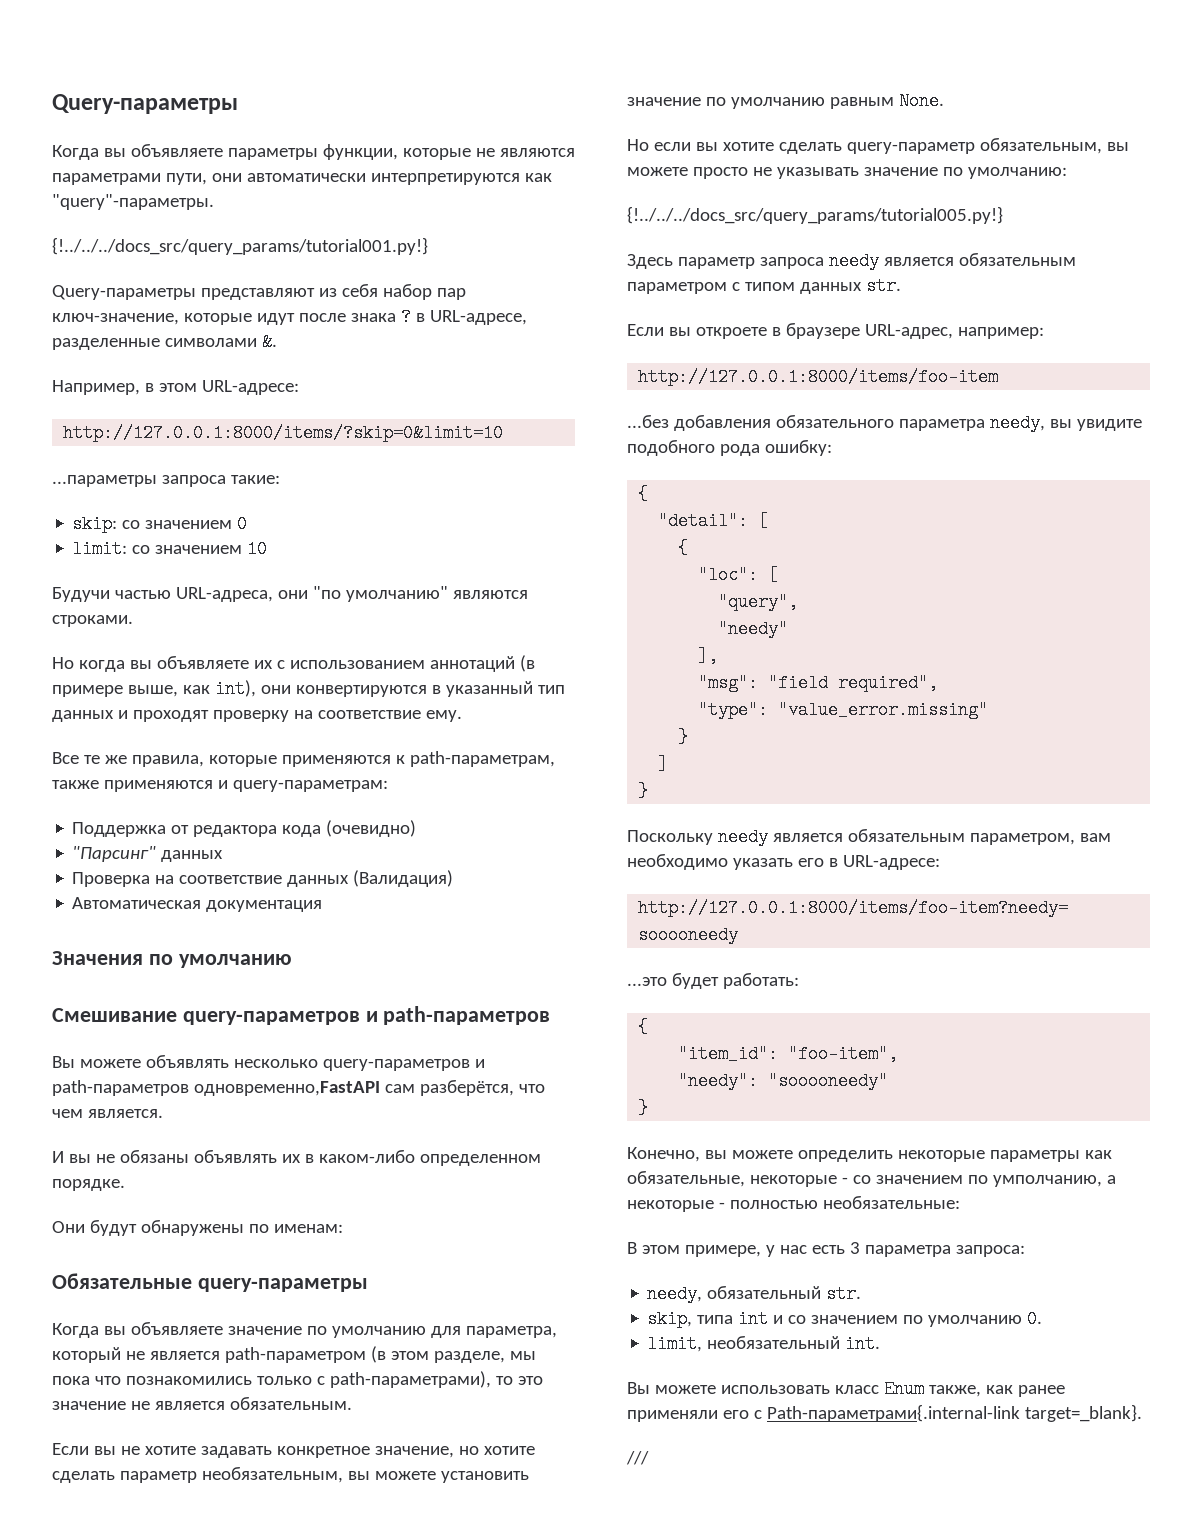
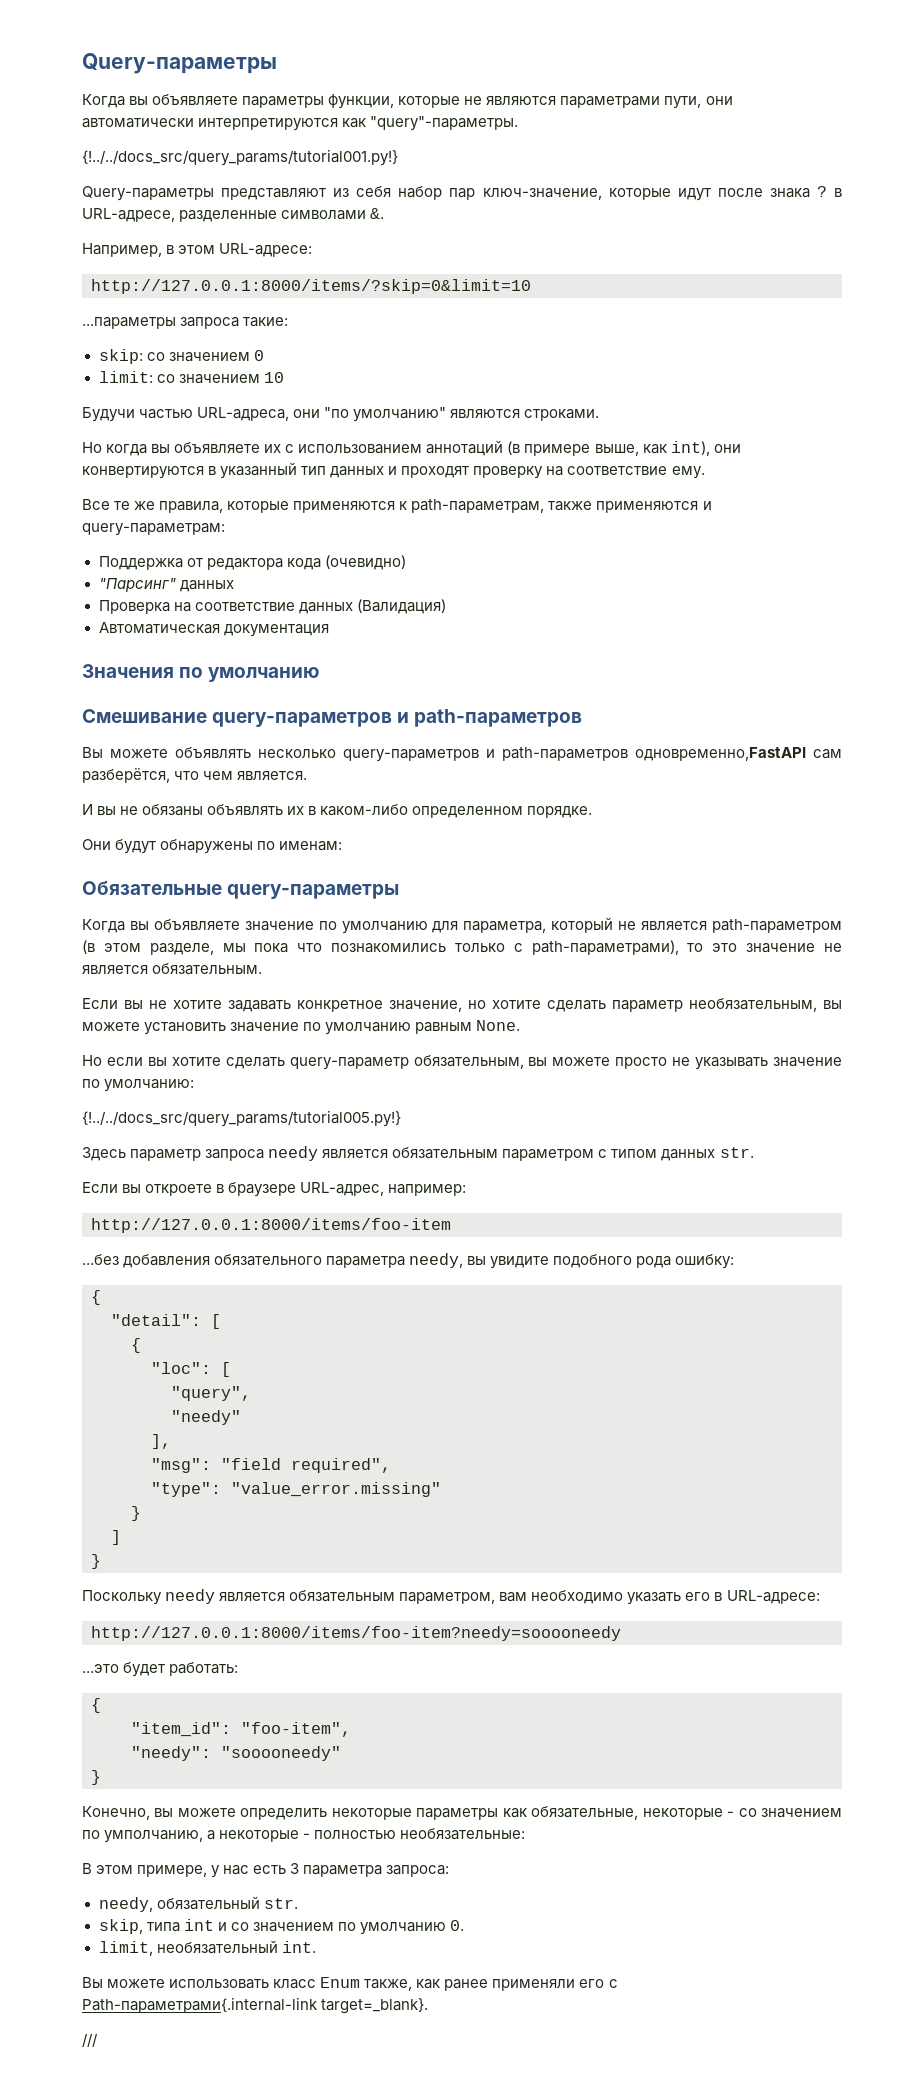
- {!../../../docs_src/query_params/tutorial001.py!}
+ {!../../docs_src/query_params/tutorial001.py!}
- {!../../../docs_src/query_params/tutorial005.py!}
+ {!../../docs_src/query_params/tutorial005.py!}

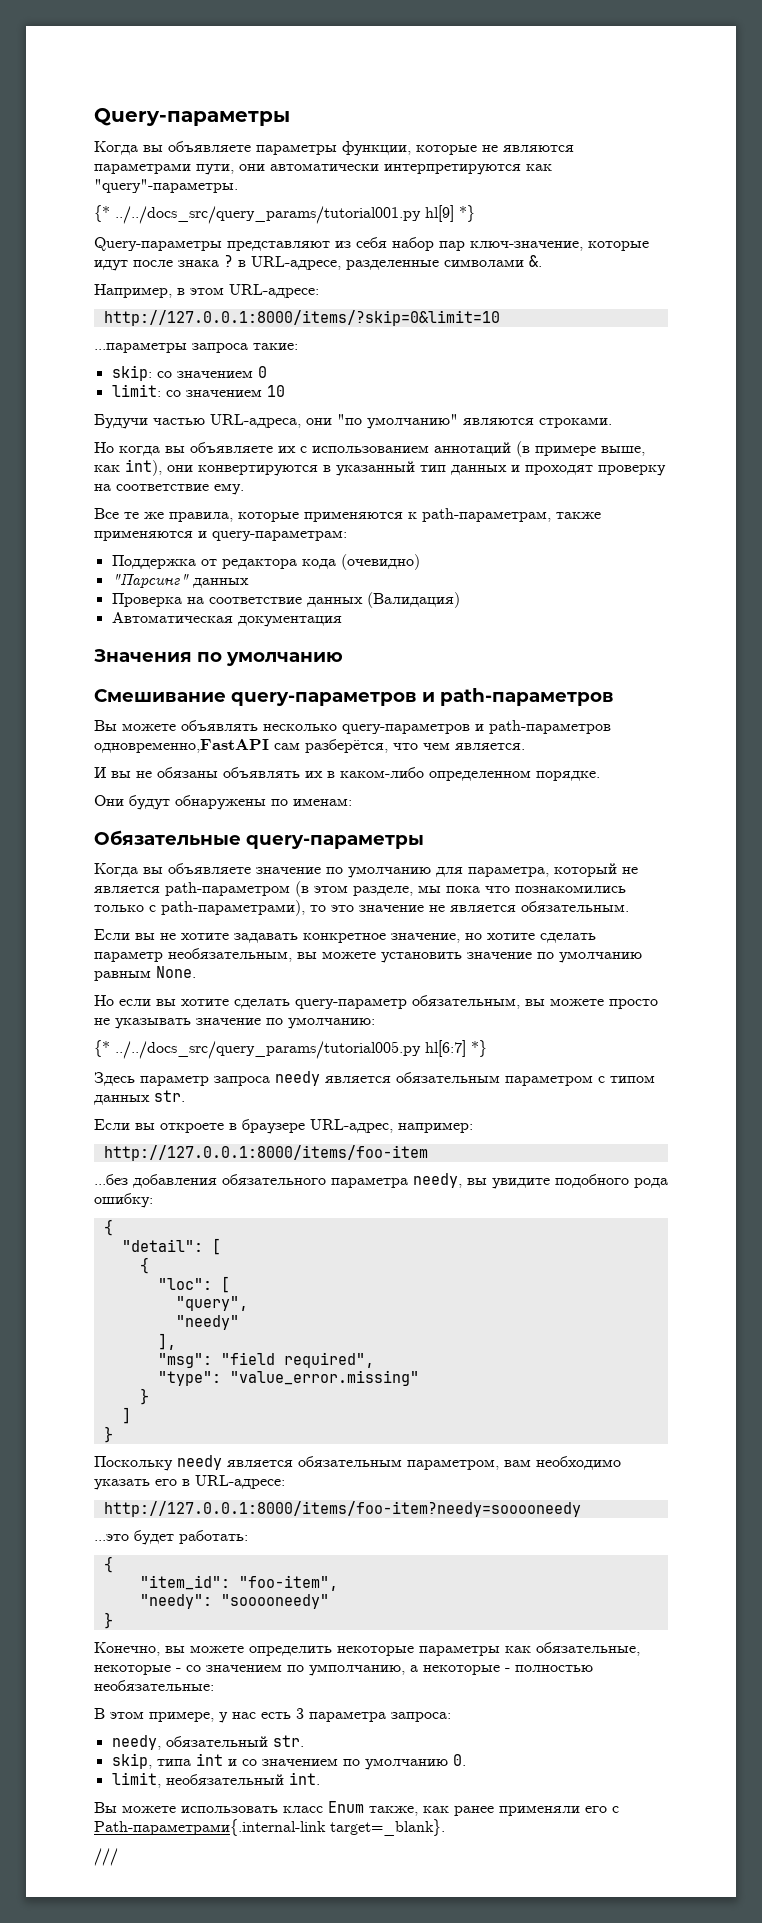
- {!../../docs_src/query_params/tutorial001.py!}
+ {* ../../docs_src/query_params/tutorial001.py hl[9] *}
- {!../../docs_src/query_params/tutorial005.py!}
+ {* ../../docs_src/query_params/tutorial005.py hl[6:7] *}

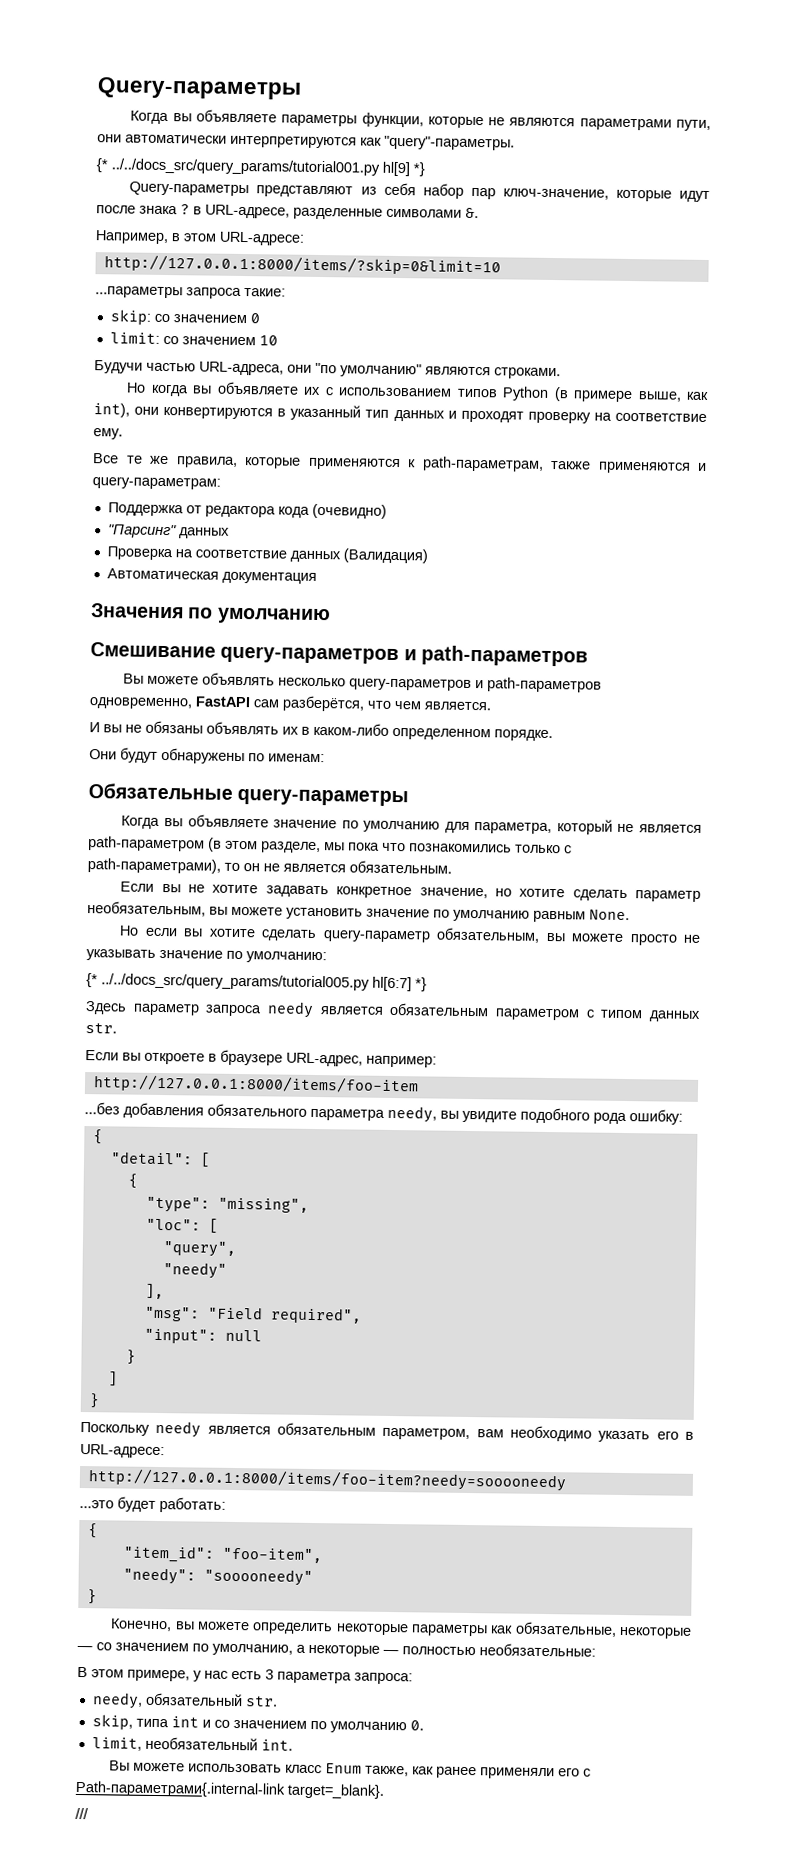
- Но когда вы объявляете их с использованием аннотаций (в примере выше, как int), они конвертируются в указанный тип данных и проходят проверку на соответствие ему.
+ Но когда вы объявляете их с использованием типов Python (в примере выше, как int), они конвертируются в указанный тип данных и проходят проверку на соответствие ему.
- Вы можете объявлять несколько query-параметров и path-параметров одновременно,FastAPI сам разберётся, что чем является.
+ Вы можете объявлять несколько query-параметров и path-параметров одновременно, FastAPI сам разберётся, что чем является.
- Когда вы объявляете значение по умолчанию для параметра, который не является path-параметром (в этом разделе, мы пока что познакомились только с path-параметрами), то это значение не является обязательным.
+ Когда вы объявляете значение по умолчанию для параметра, который не является path-параметром (в этом разделе, мы пока что познакомились только с path-параметрами), то он не является обязательным.
+ "type": "missing",
- "msg": "field required",
+ "msg": "Field required",
- "type": "value_error.missing"
+ "input": null
- Конечно, вы можете определить некоторые параметры как обязательные, некоторые - со значением по умполчанию, а некоторые - полностью необязательные:
+ Конечно, вы можете определить некоторые параметры как обязательные, некоторые — со значением по умолчанию, а некоторые — полностью необязательные:

